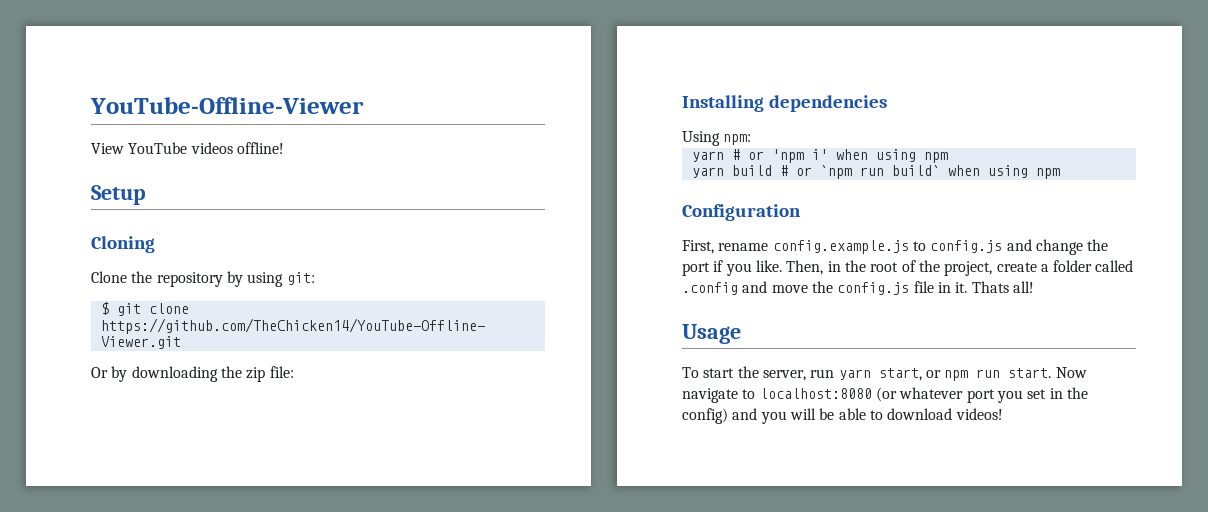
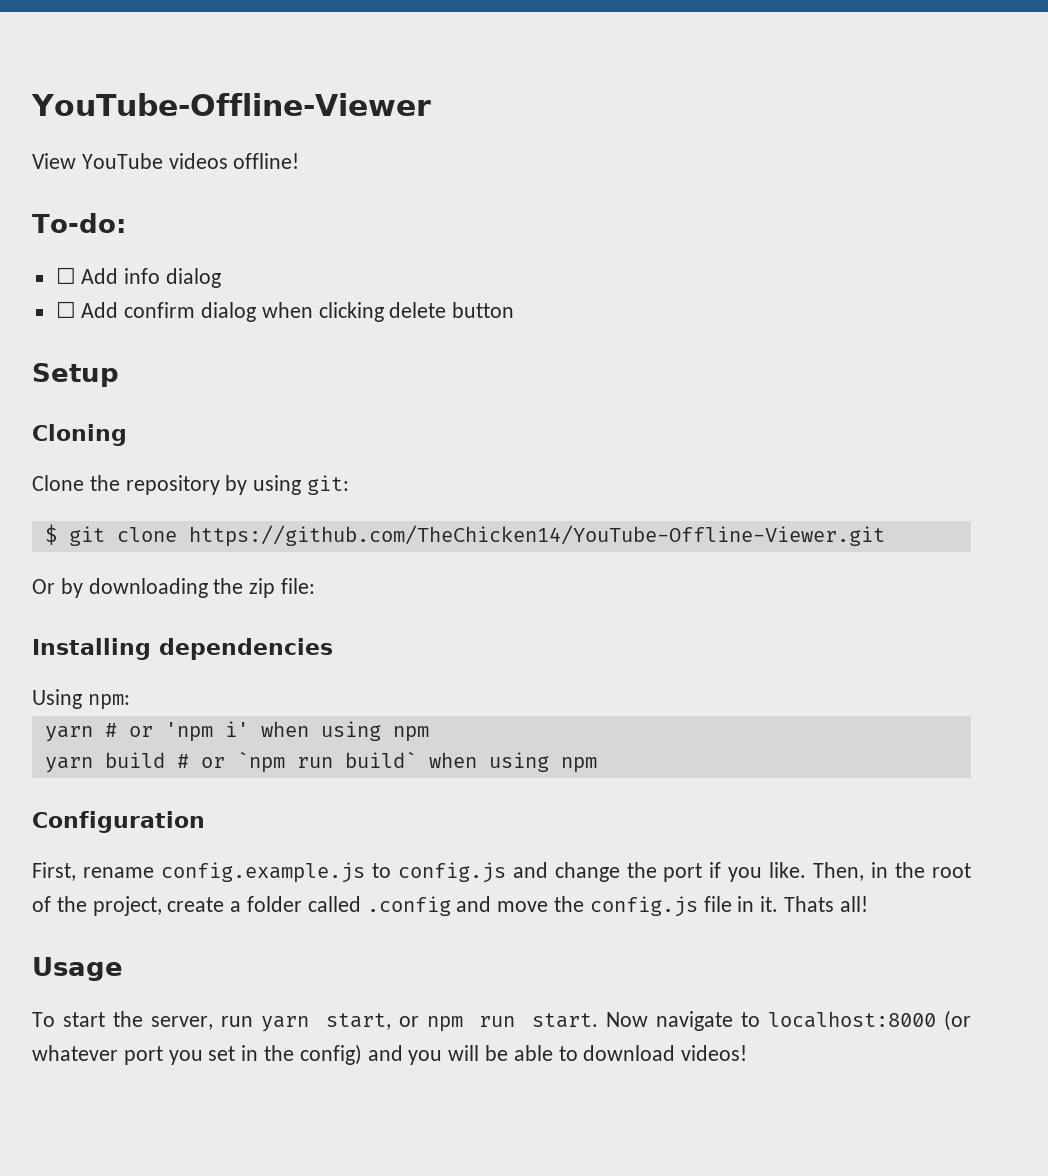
+ To-do:
+ ☐ Add info dialog
+ ☐ Add confirm dialog when clicking delete button
- Now navigate to localhost:8080 (or whatever port you set in the config) and you will be able to download videos!
+ Now navigate to localhost:8000 (or whatever port you set in the config) and you will be able to download videos!

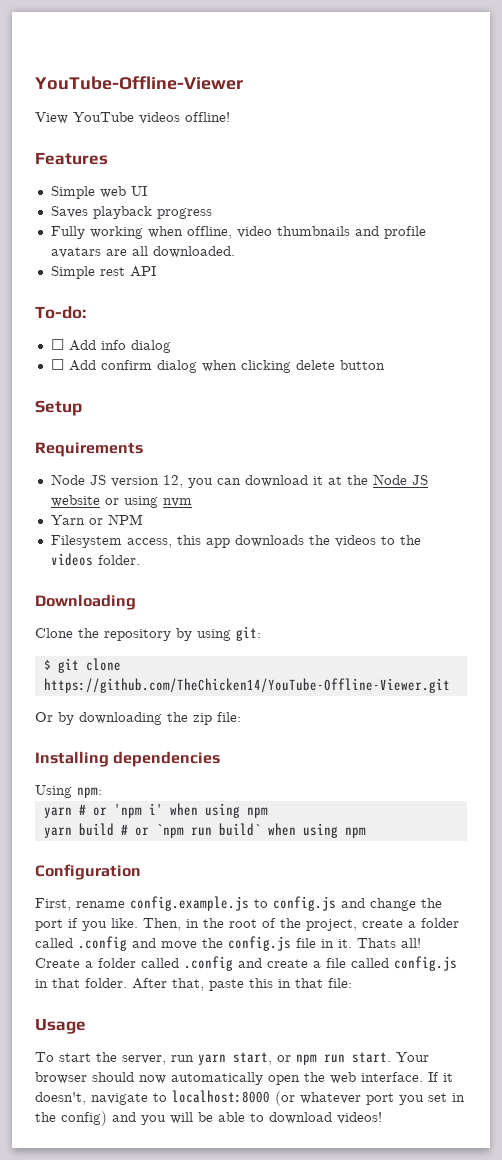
+ Features
+ Simple web UI
+ Saves playback progress
+ Fully working when offline, video thumbnails and profile avatars are all downloaded.
+ Simple rest API
- Cloning
+ Requirements
+ Node JS version 12, you can download it at the Node JS website or using nvm
+ Yarn or NPM
+ Filesystem access, this app downloads the videos to the videos folder.
+ Downloading
+ Create a folder called .config and create a file called config.js in that folder. After that, paste this in that file:
- Now navigate to localhost:8000 (or whatever port you set in the config) and you will be able to download videos!
+ Your browser should now automatically open the web interface. If it doesn't, navigate to localhost:8000 (or whatever port you set in the config) and you will be able to download videos!

